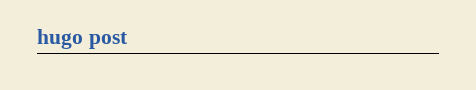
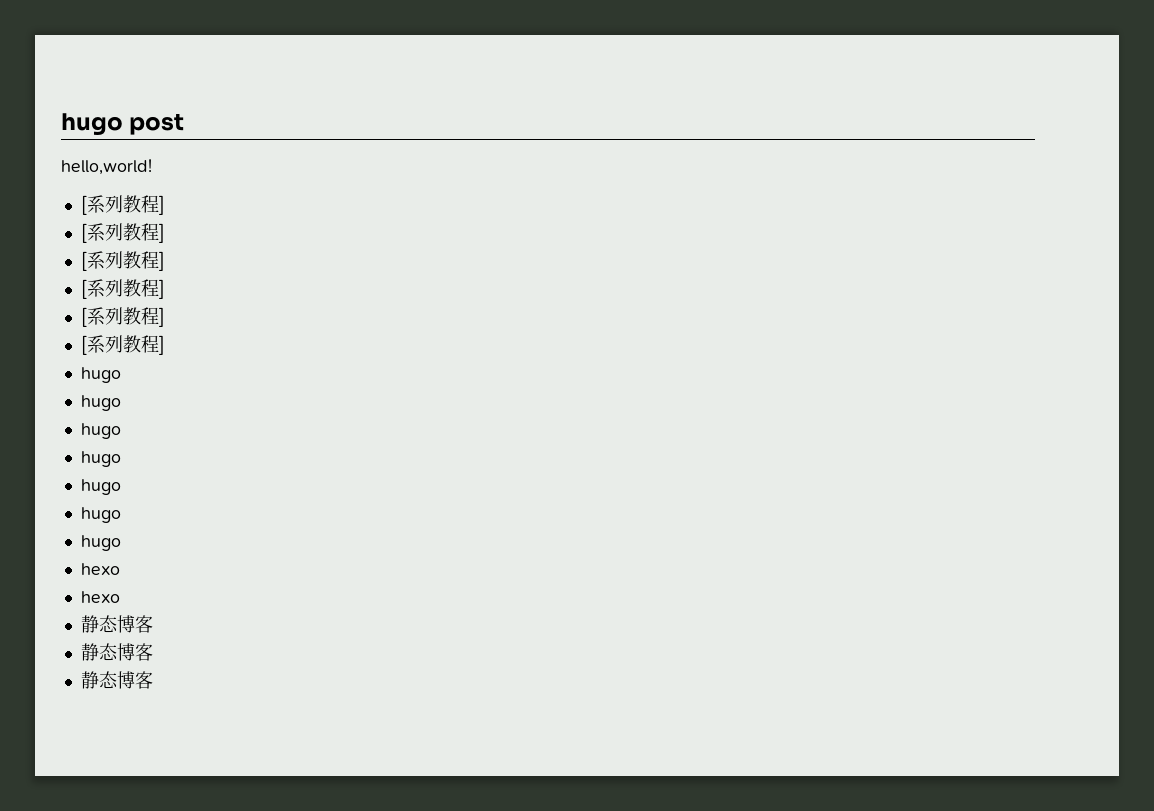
+ hello,world!
+ [系列教程]
+ [系列教程]
+ [系列教程]
+ [系列教程]
+ [系列教程]
+ [系列教程]
+ hugo
+ hugo
+ hugo
+ hugo
+ hugo
+ hugo
+ hugo
+ hexo
+ hexo
+ 静态博客
+ 静态博客
+ 静态博客

